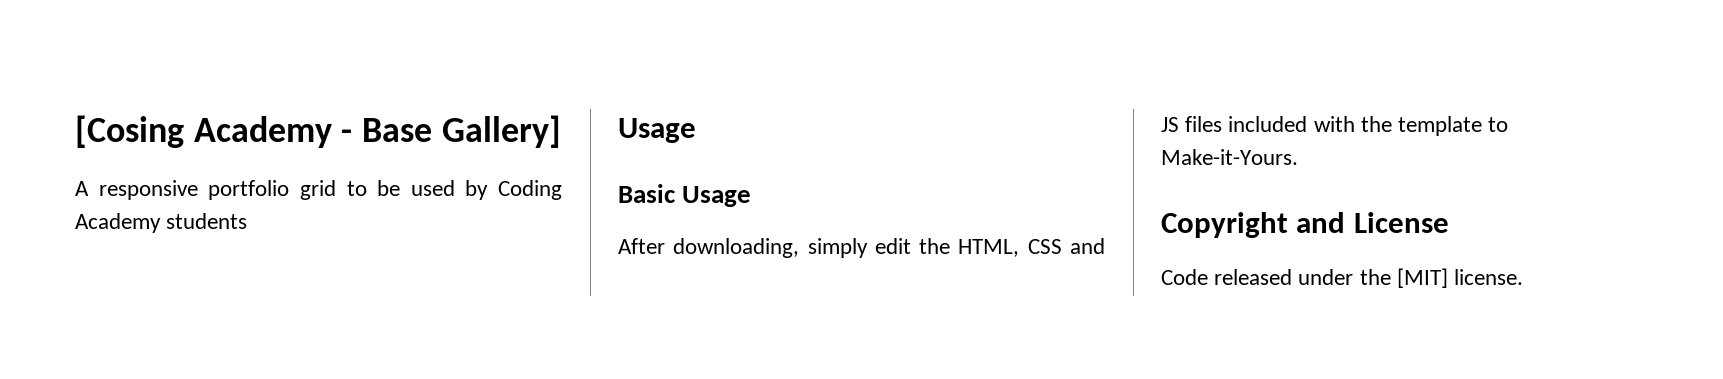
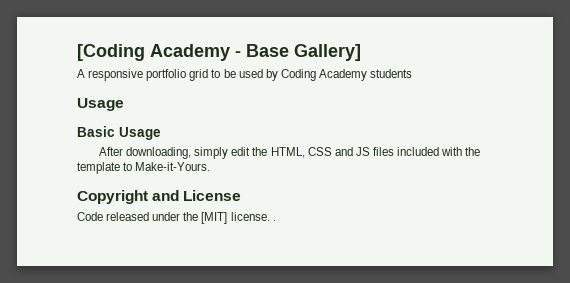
- [Cosing Academy - Base Gallery]
+ [Coding Academy - Base Gallery]
- Code released under the [MIT] license.
+ Code released under the [MIT] license. .

